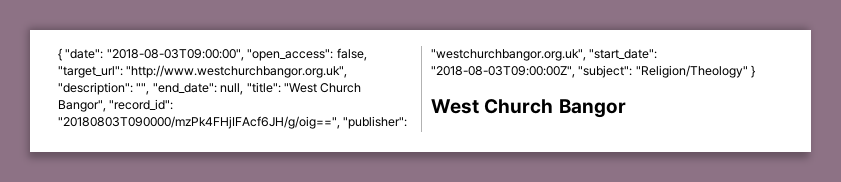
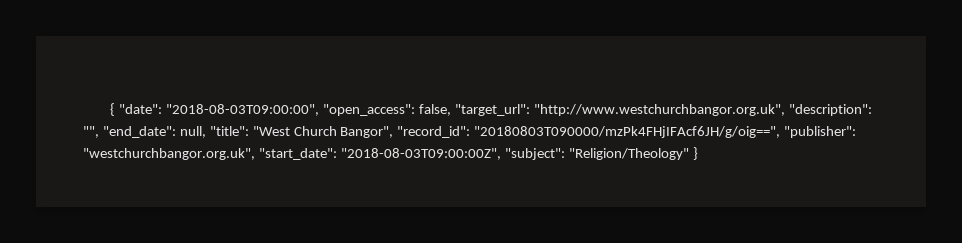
- West Church Bangor

